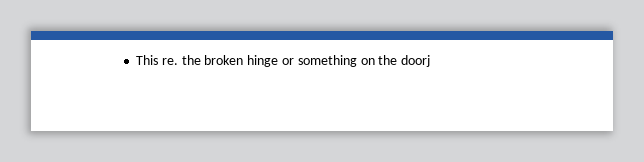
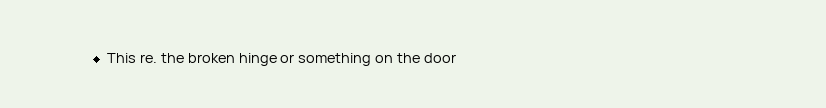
- This re. the broken hinge or something on the doorj
+ This re. the broken hinge or something on the door

